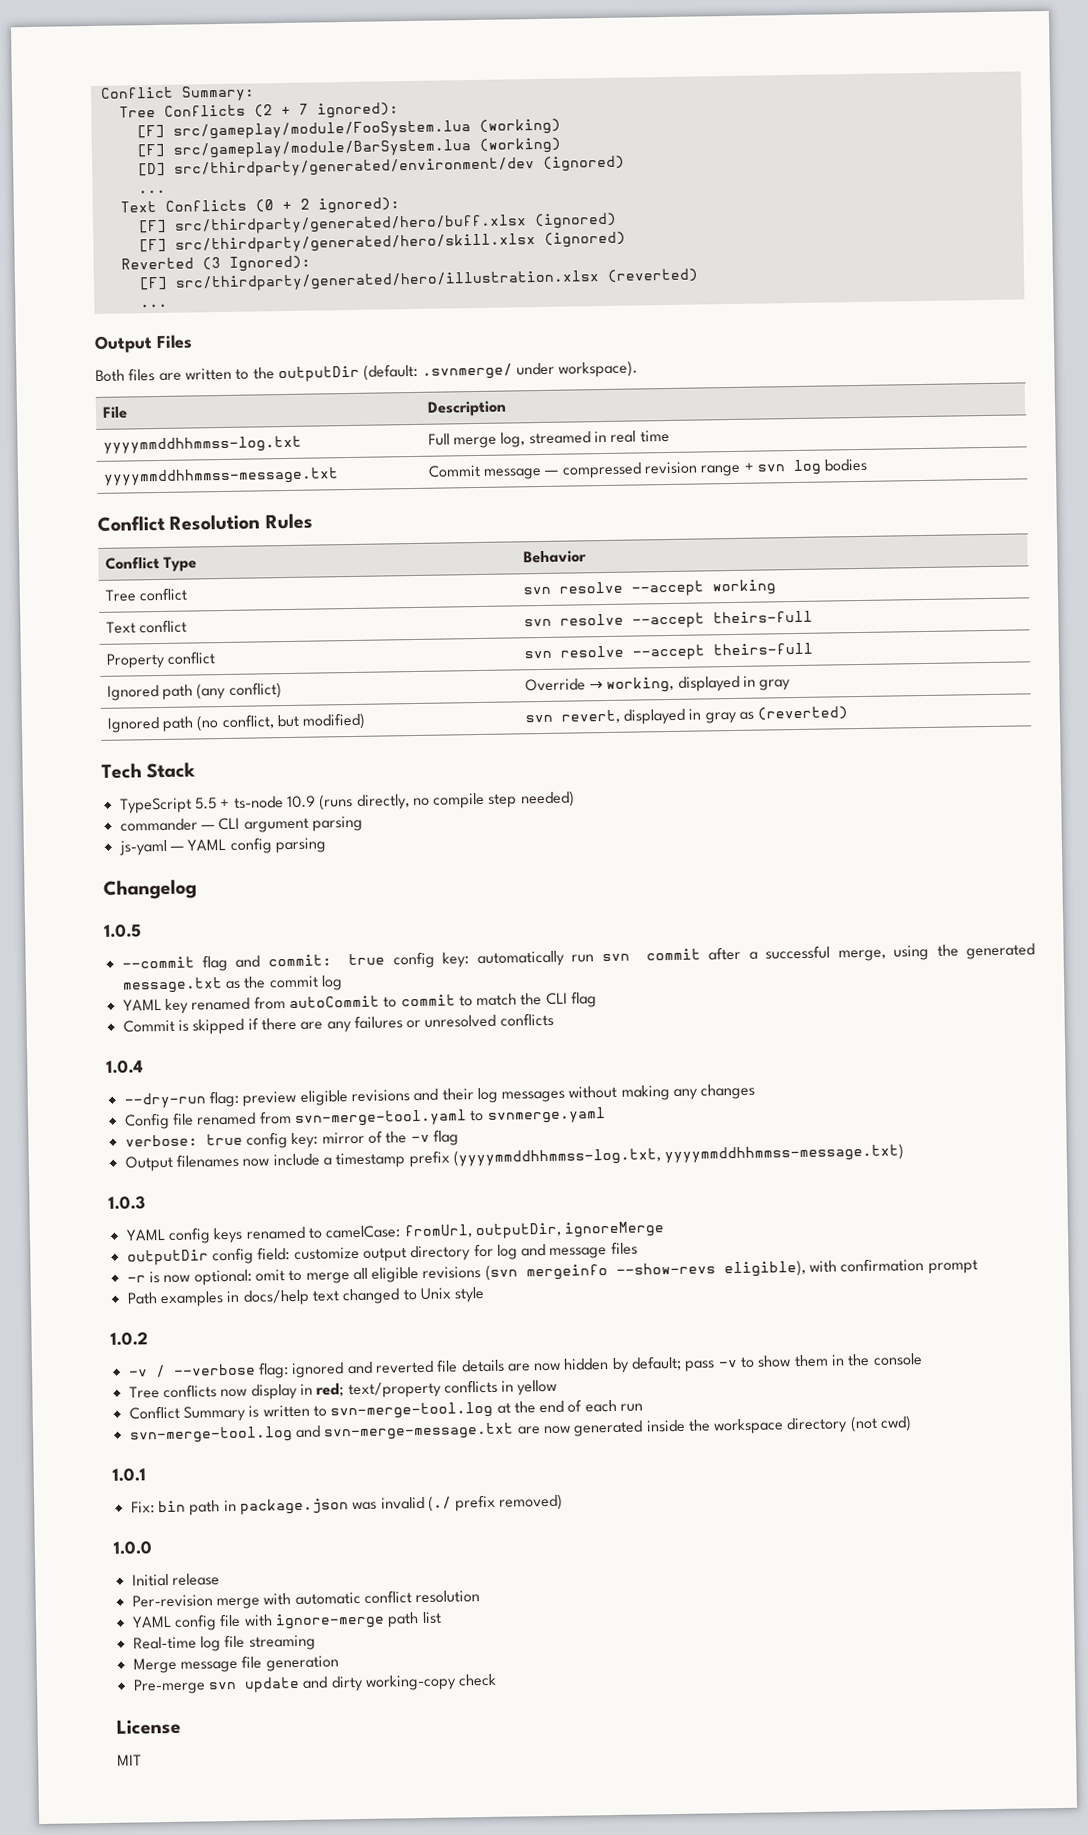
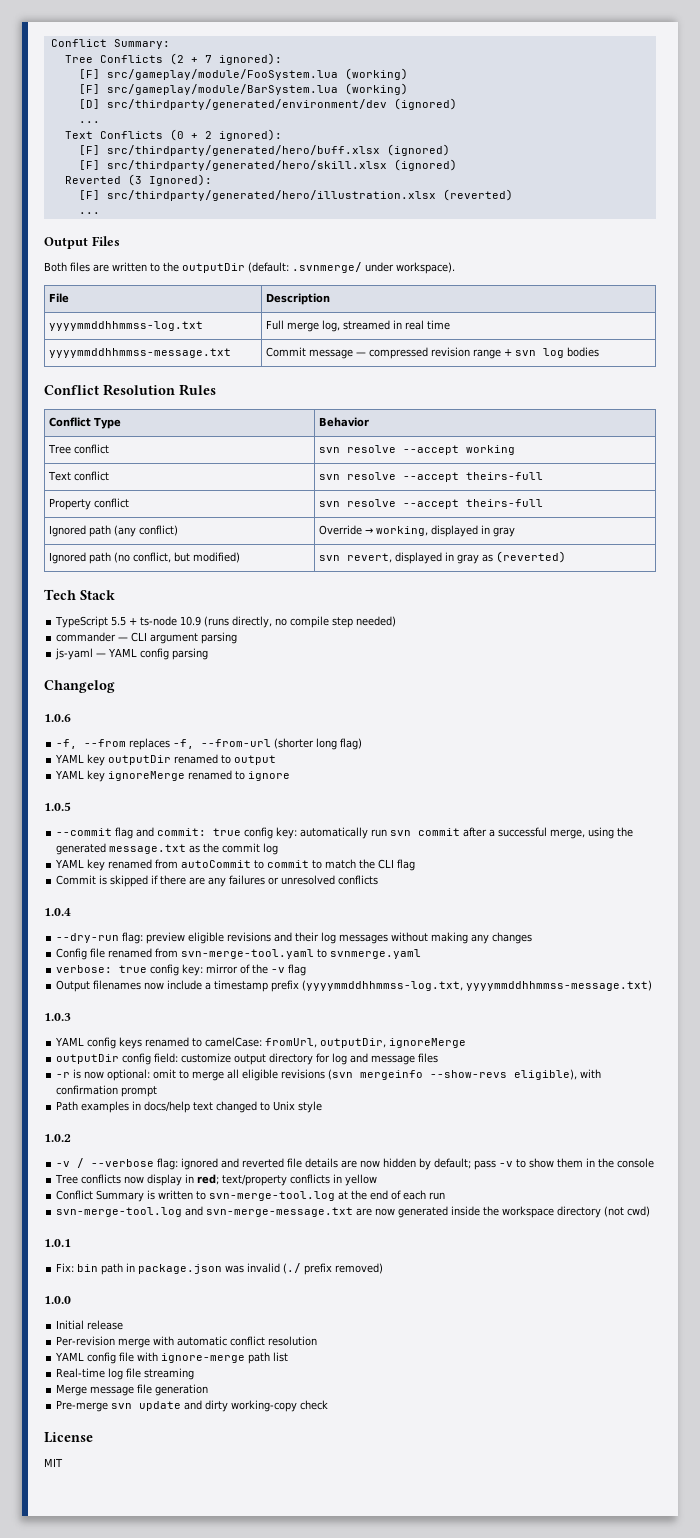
+ 1.0.6
+ -f, --from replaces -f, --from-url (shorter long flag)
+ YAML key outputDir renamed to output
+ YAML key ignoreMerge renamed to ignore

